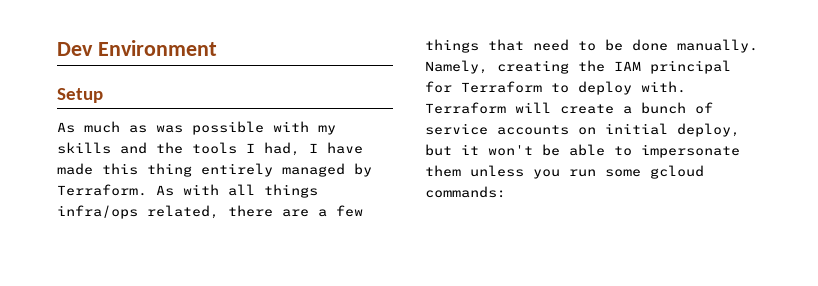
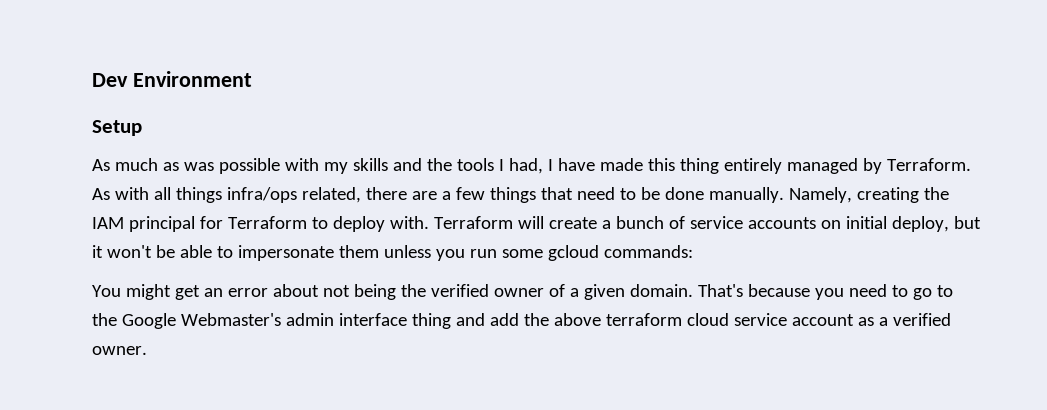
+ You might get an error about not being the verified owner of a given domain. That's because you need to go to the Google Webmaster's admin interface thing and add the above terraform cloud service account as a verified owner.

